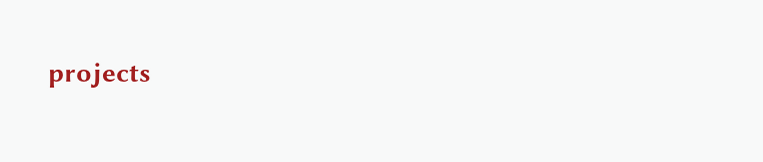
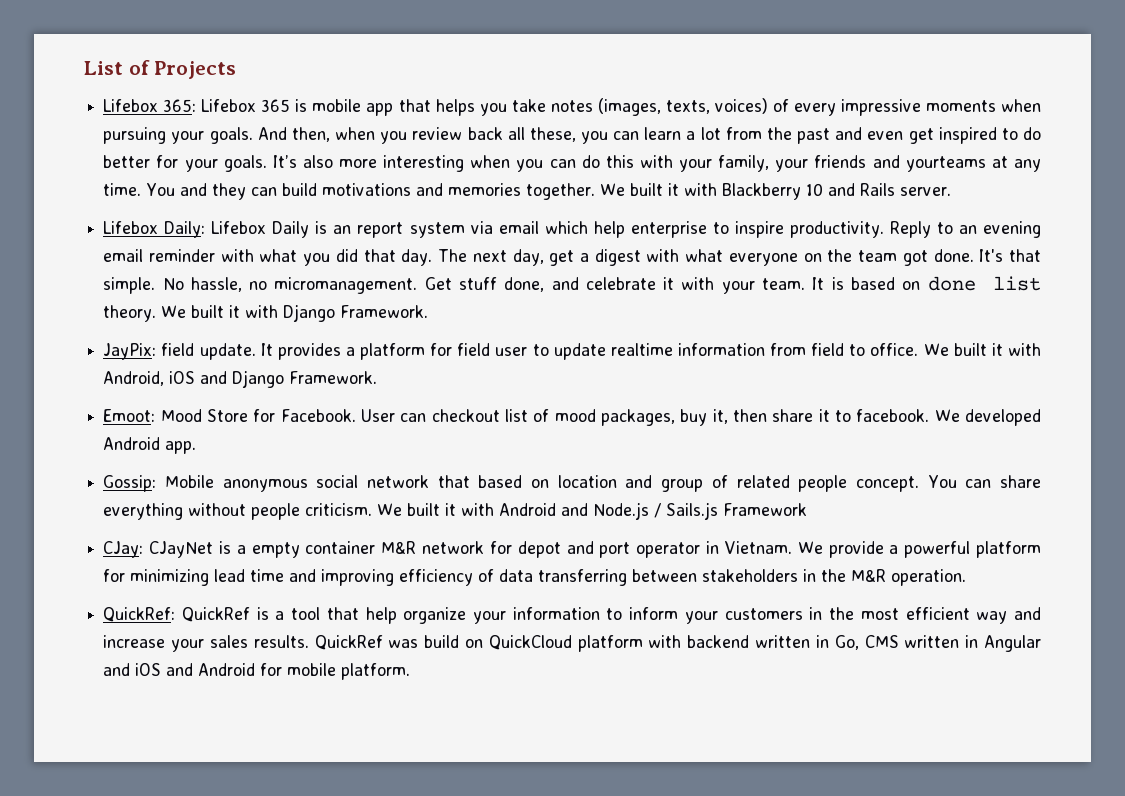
- projects
+ List of Projects
+ Lifebox 365: Lifebox 365 is mobile app that helps you take notes (images, texts, voices) of every impressive moments when pursuing your goals. And then, when you review back all these, you can learn a lot from the past and even get inspired to do better for your goals. It’s also more interesting when you can do this with your family, your friends and yourteams at any time. You and they can build motivations and memories together. We built it with Blackberry 10 and Rails server.
+ Lifebox Daily: Lifebox Daily is an report system via email which help enterprise to inspire productivity. Reply to an evening email reminder with what you did that day. The next day, get a digest with what everyone on the team got done. It's that simple. No hassle, no micromanagement. Get stuff done, and celebrate it with your team. It is based on done list theory. We built it with Django Framework.
+ JayPix: field update. It provides a platform for field user to update realtime information from field to office. We built it with Android, iOS and Django Framework.
+ Emoot: Mood Store for Facebook. User can checkout list of mood packages, buy it, then share it to facebook. We developed Android app.
+ Gossip: Mobile anonymous social network that based on location and group of related people concept. You can share everything without people criticism. We built it with Android and Node.js / Sails.js Framework
+ CJay: CJayNet is a empty container M&R network for depot and port operator in Vietnam. We provide a powerful platform for minimizing lead time and improving efficiency of data transferring between stakeholders in the M&R operation.
+ QuickRef: QuickRef is a tool that help organize your information to inform your customers in the most efficient way and increase your sales results. QuickRef was build on QuickCloud platform with backend written in Go, CMS written in Angular and iOS and Android for mobile platform.

